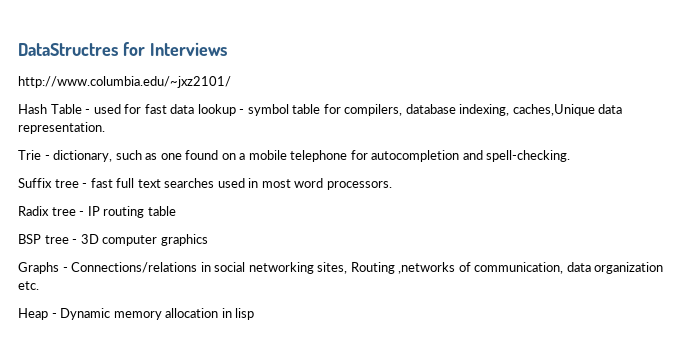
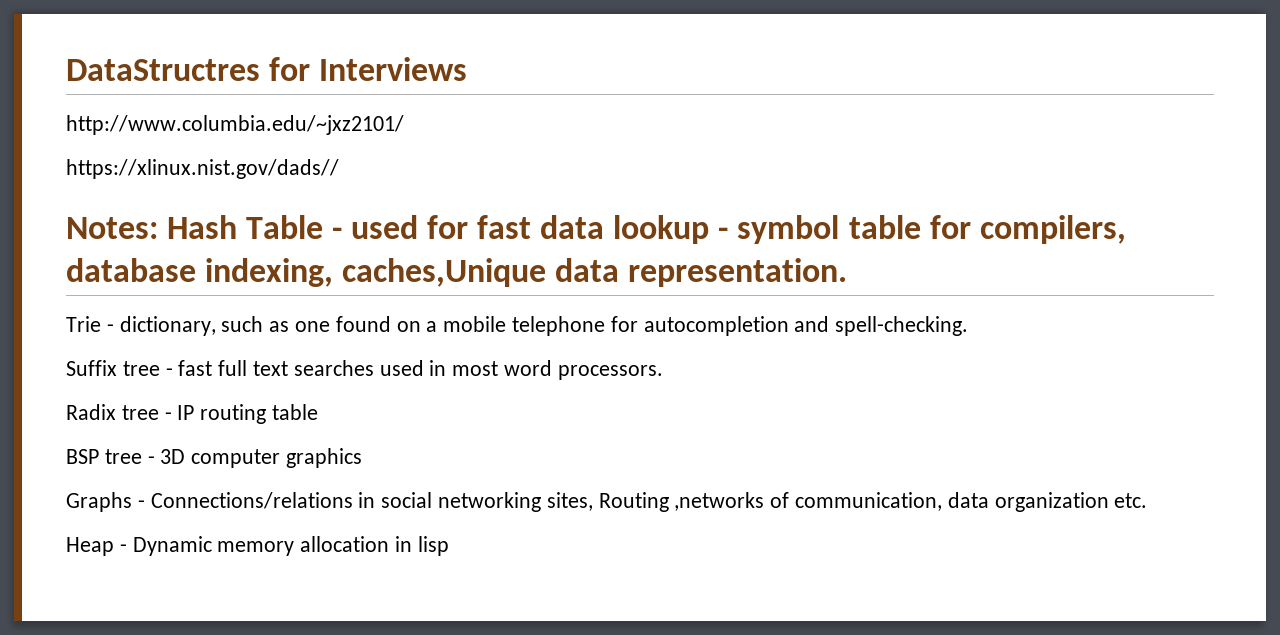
- Hash Table - used for fast data lookup - symbol table for compilers, database indexing, caches,Unique data representation.
+ https://xlinux.nist.gov/dads//
+ Notes: Hash Table - used for fast data lookup - symbol table for compilers, database indexing, caches,Unique data representation.

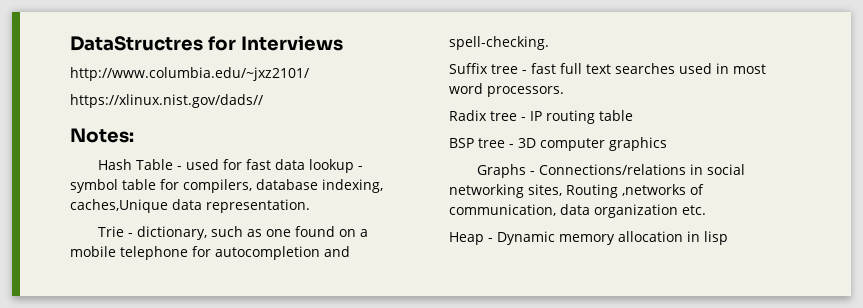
- Notes: Hash Table - used for fast data lookup - symbol table for compilers, database indexing, caches,Unique data representation.
+ Notes:
+ Hash Table - used for fast data lookup - symbol table for compilers, database indexing, caches,Unique data representation.

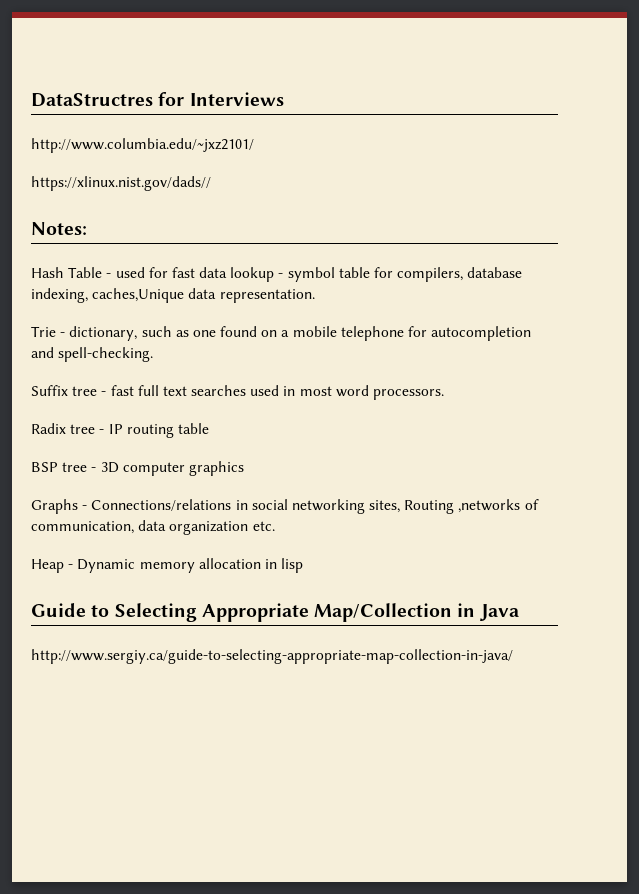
+ Guide to Selecting Appropriate Map/Collection in Java
+ http://www.sergiy.ca/guide-to-selecting-appropriate-map-collection-in-java/

